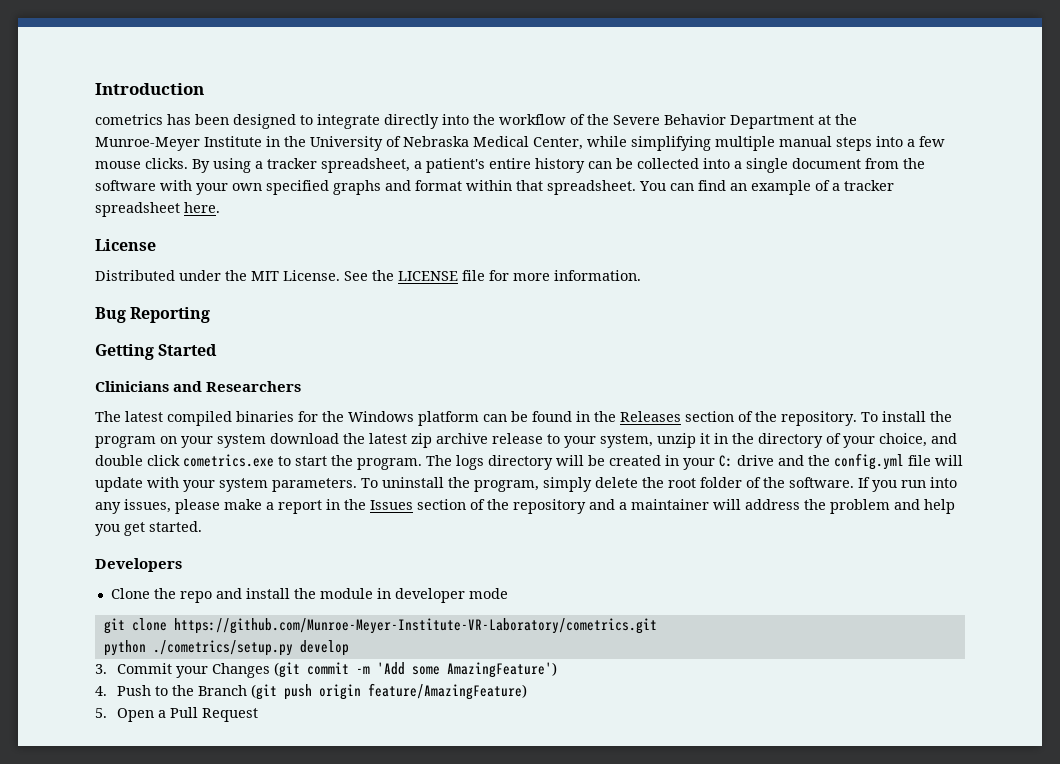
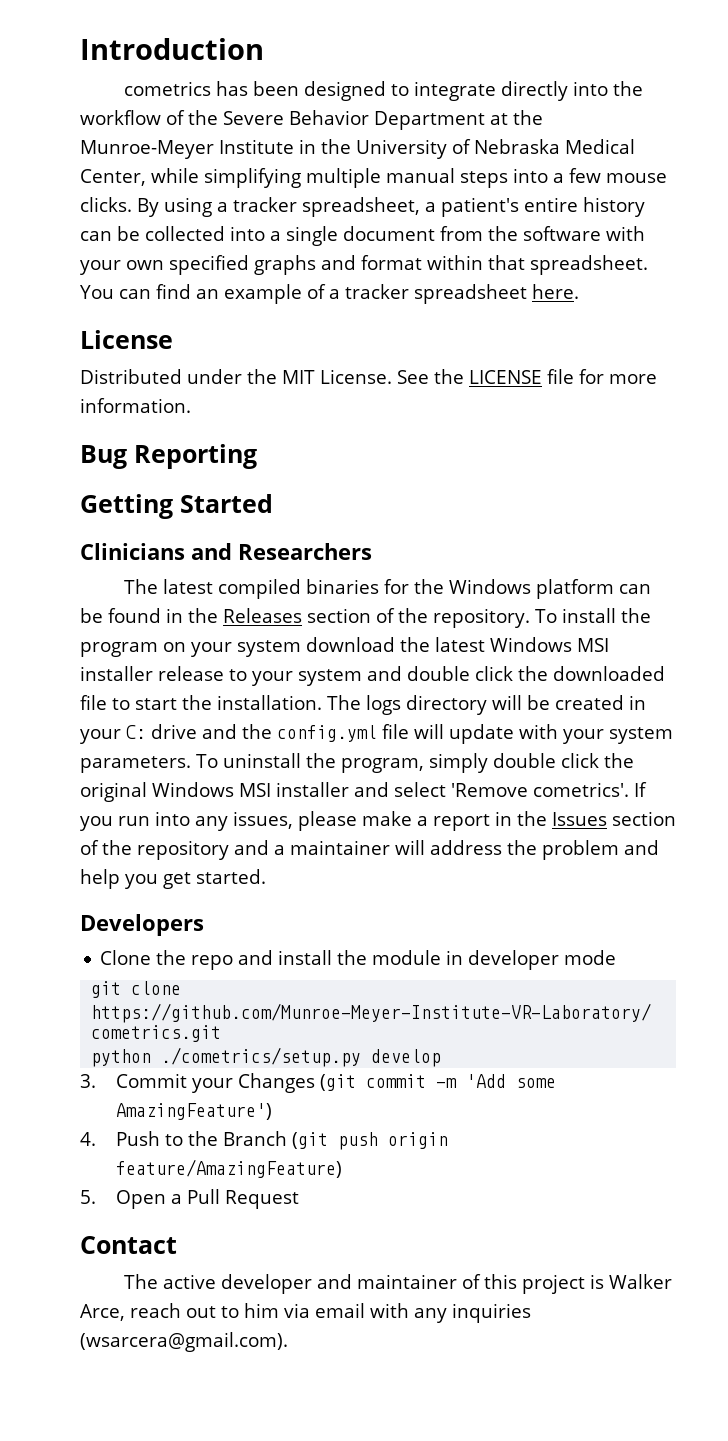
- To install the program on your system download the latest zip archive release to your system, unzip it in the directory of your choice, and double click cometrics.exe to start the program.
+ To install the program on your system download the latest Windows MSI installer release to your system and double click the downloaded file to start the installation.
- To uninstall the program, simply delete the root folder of the software.
+ To uninstall the program, simply double click the original Windows MSI installer and select 'Remove cometrics'.
+ Contact
+ The active developer and maintainer of this project is Walker Arce, reach out to him via email with any inquiries (wsarcera@gmail.com).

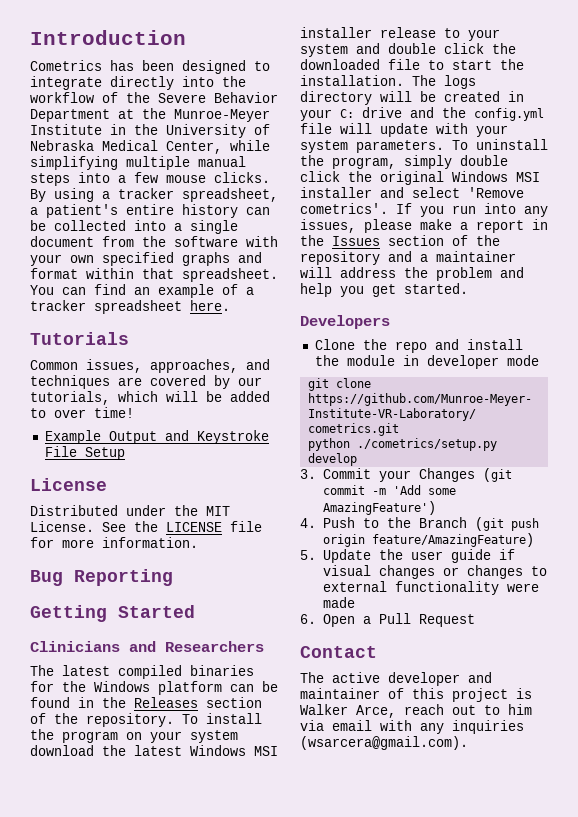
- cometrics has been designed to integrate directly into the workflow of the Severe Behavior Department at the Munroe-Meyer Institute in the University of Nebraska Medical Center, while simplifying multiple manual steps into a few mouse clicks.
+ Cometrics has been designed to integrate directly into the workflow of the Severe Behavior Department at the Munroe-Meyer Institute in the University of Nebraska Medical Center, while simplifying multiple manual steps into a few mouse clicks.
+ Tutorials
+ Common issues, approaches, and techniques are covered by our tutorials, which will be added to over time!
+ Example Output and Keystroke File Setup
- 5. Open a Pull Request
+ 5. Update the user guide if visual changes or changes to external functionality were made
+ 6. Open a Pull Request

